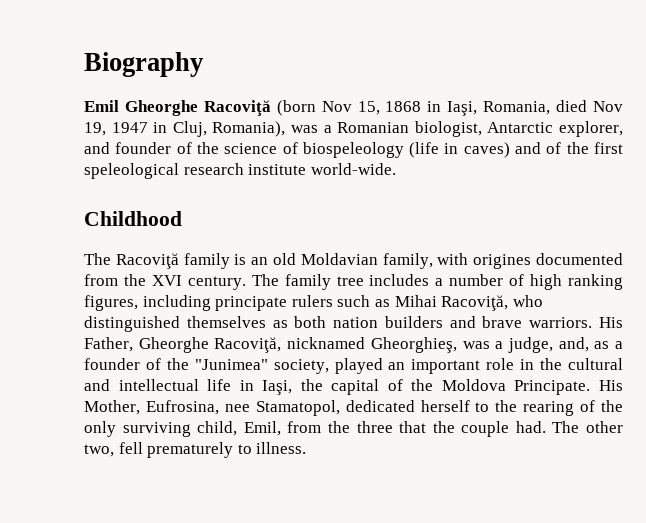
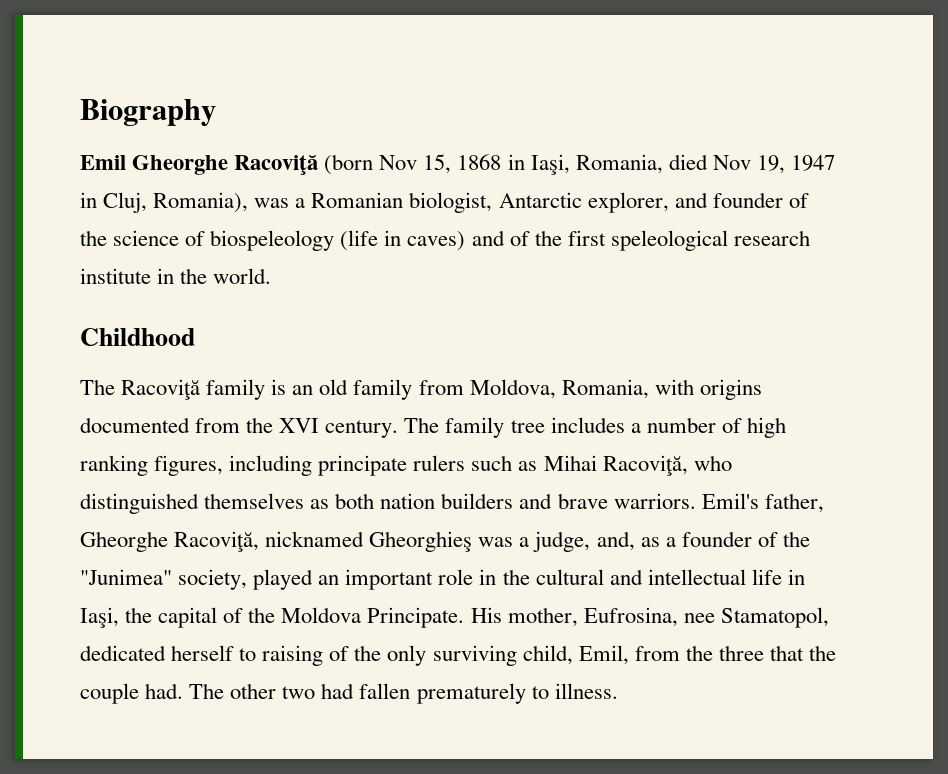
- Emil Gheorghe Racoviţă (born Nov 15, 1868 in Iaşi, Romania, died Nov 19, 1947 in Cluj, Romania), was a Romanian biologist, Antarctic explorer, and founder of the science of biospeleology (life in caves) and of the first speleological research institute world-wide.
+ Emil Gheorghe Racoviţă (born Nov 15, 1868 in Iaşi, Romania, died Nov 19, 1947 in Cluj, Romania), was a Romanian biologist, Antarctic explorer, and founder of the science of biospeleology (life in caves) and of the first speleological research institute in the world.
- The Racoviţă family is an old Moldavian family, with origines documented from the XVI century.
+ The Racoviţă family is an old family from Moldova, Romania, with origins documented from the XVI century.
- His Father, Gheorghe Racoviţă, nicknamed Gheorghieş, was a judge, and, as a founder of the "Junimea" society, played an important role in the cultural and intellectual life in Iaşi, the capital of the Moldova Principate.
+ Emil's father, Gheorghe Racoviţă, nicknamed Gheorghieş was a judge, and, as a founder of the "Junimea" society, played an important role in the cultural and intellectual life in Iaşi, the capital of the Moldova Principate.
- His Mother, Eufrosina, nee Stamatopol, dedicated herself to the rearing of the only surviving child, Emil, from the three that the couple had.
+ His mother, Eufrosina, nee Stamatopol, dedicated herself to raising of the only surviving child, Emil, from the three that the couple had.
- The other two, fell prematurely to illness.
+ The other two had fallen prematurely to illness.

